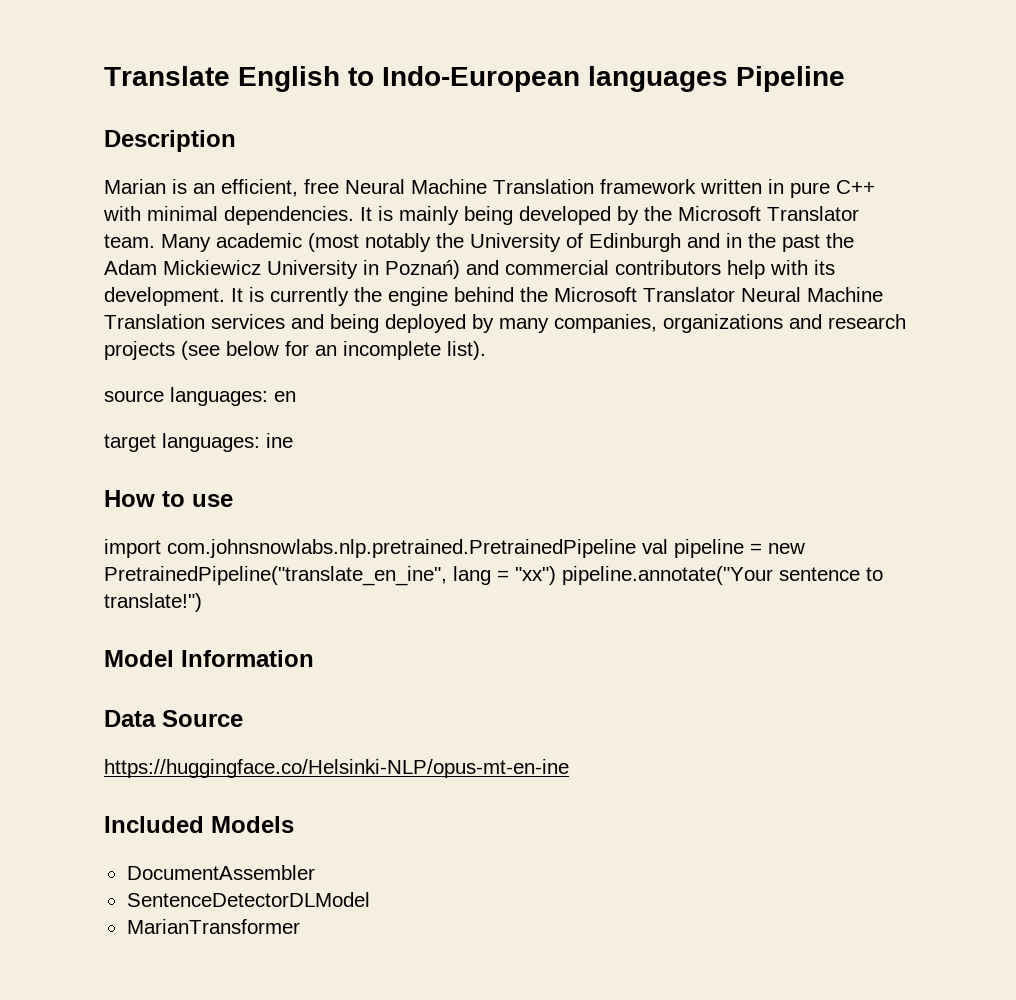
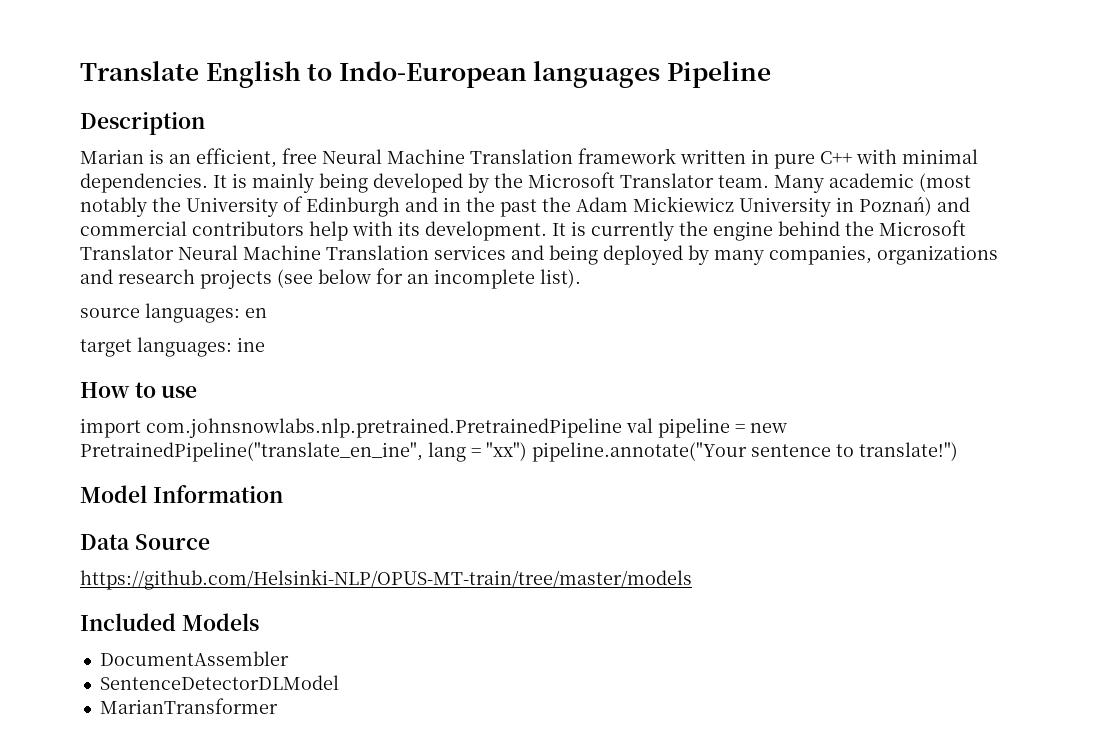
- https://huggingface.co/Helsinki-NLP/opus-mt-en-ine
+ https://github.com/Helsinki-NLP/OPUS-MT-train/tree/master/models

